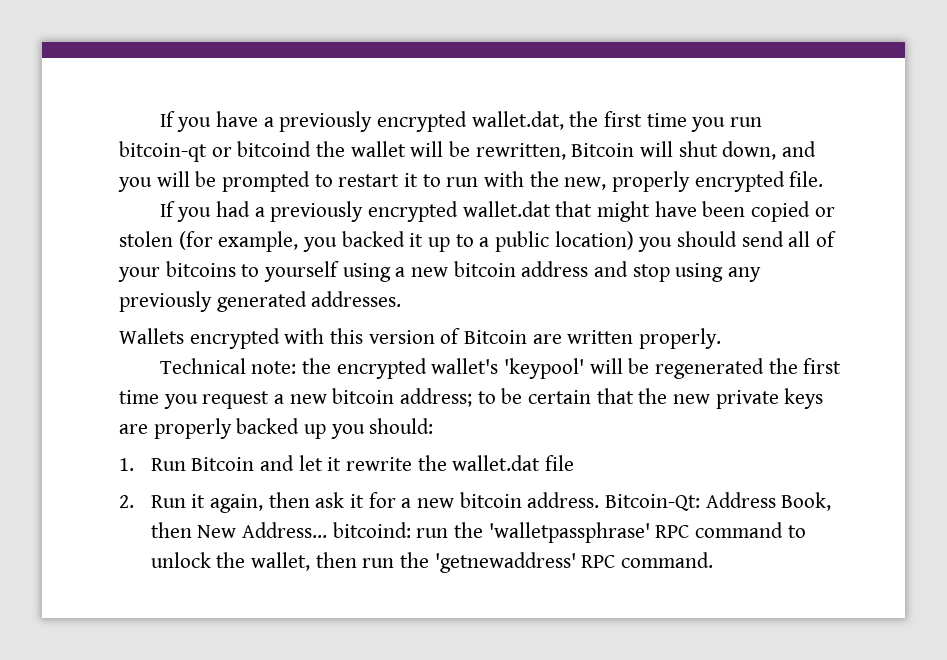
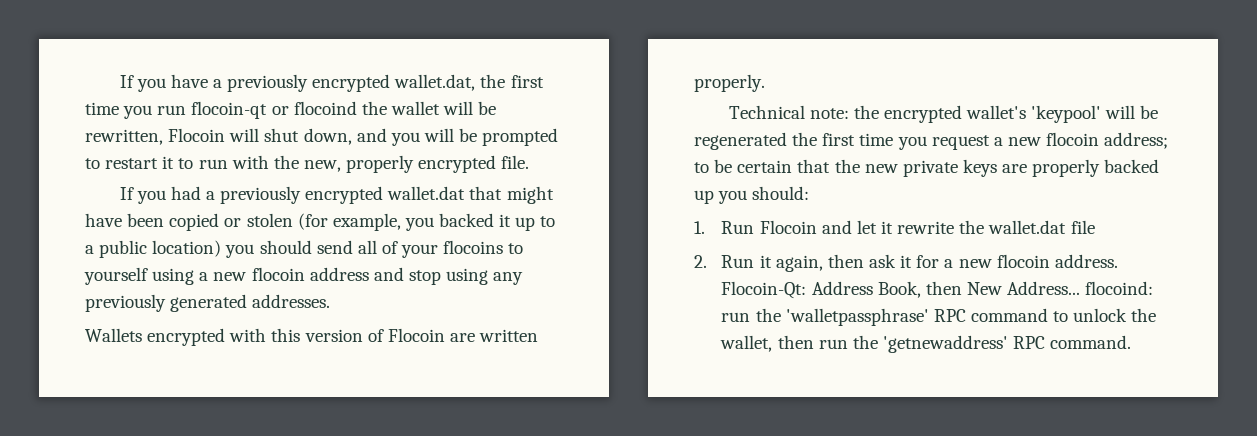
- If you have a previously encrypted wallet.dat, the first time you run bitcoin-qt or bitcoind the wallet will be rewritten, Bitcoin will shut down, and you will be prompted to restart it to run with the new, properly encrypted file.
+ If you have a previously encrypted wallet.dat, the first time you run flocoin-qt or flocoind the wallet will be rewritten, Flocoin will shut down, and you will be prompted to restart it to run with the new, properly encrypted file.
- If you had a previously encrypted wallet.dat that might have been copied or stolen (for example, you backed it up to a public location) you should send all of your bitcoins to yourself using a new bitcoin address and stop using any previously generated addresses.
+ If you had a previously encrypted wallet.dat that might have been copied or stolen (for example, you backed it up to a public location) you should send all of your flocoins to yourself using a new flocoin address and stop using any previously generated addresses.
- Wallets encrypted with this version of Bitcoin are written properly.
+ Wallets encrypted with this version of Flocoin are written properly.
- Technical note: the encrypted wallet's 'keypool' will be regenerated the first time you request a new bitcoin address; to be certain that the new private keys are properly backed up you should:
+ Technical note: the encrypted wallet's 'keypool' will be regenerated the first time you request a new flocoin address; to be certain that the new private keys are properly backed up you should:
- 1. Run Bitcoin and let it rewrite the wallet.dat file
+ 1. Run Flocoin and let it rewrite the wallet.dat file
- 2. Run it again, then ask it for a new bitcoin address. Bitcoin-Qt: Address Book, then New Address... bitcoind: run the 'walletpassphrase' RPC command to unlock the wallet, then run the 'getnewaddress' RPC command.
+ 2. Run it again, then ask it for a new flocoin address. Flocoin-Qt: Address Book, then New Address... flocoind: run the 'walletpassphrase' RPC command to unlock the wallet, then run the 'getnewaddress' RPC command.

